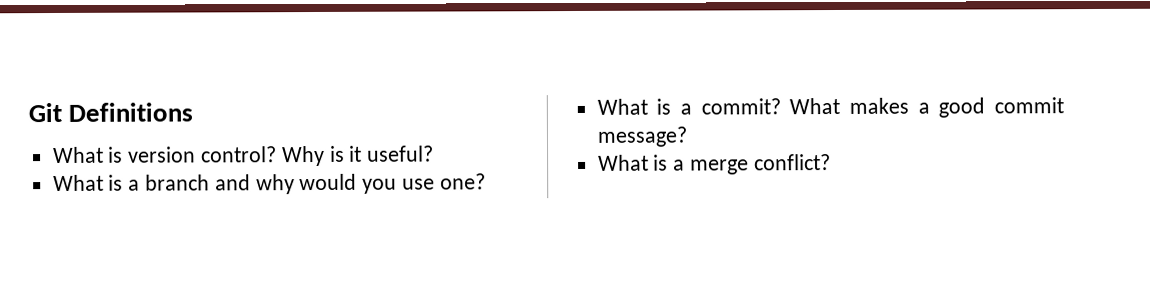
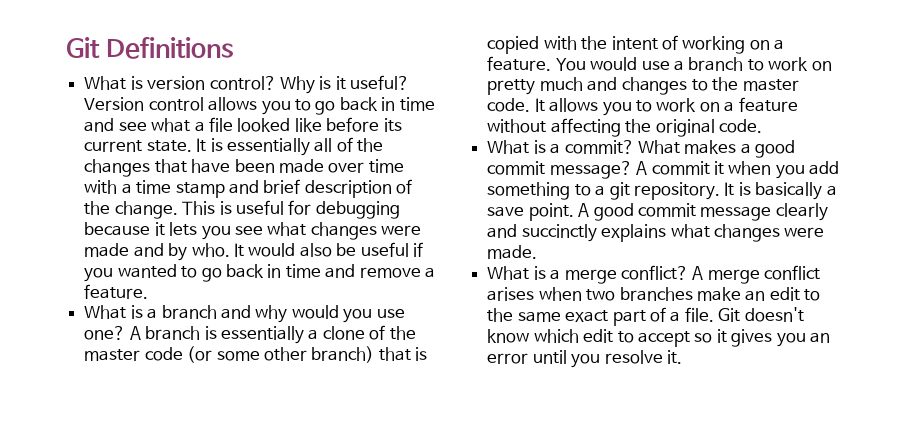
+ Version control allows you to go back in time and see what a file looked like before its current state. It is essentially all of the changes that have been made over time with a time stamp and brief description of the change. This is useful for debugging because it lets you see what changes were made and by who. It would also be useful if you wanted to go back in time and remove a feature.
+ A branch is essentially a clone of the master code (or some other branch) that is copied with the intent of working on a feature. You would use a branch to work on pretty much and changes to the master code. It allows you to work on a feature without affecting the original code.
+ A commit it when you add something to a git repository. It is basically a save point. A good commit message clearly and succinctly explains what changes were made.
+ A merge conflict arises when two branches make an edit to the same exact part of a file. Git doesn't know which edit to accept so it gives you an error until you resolve it.

